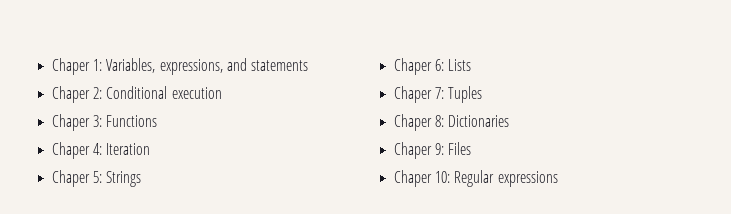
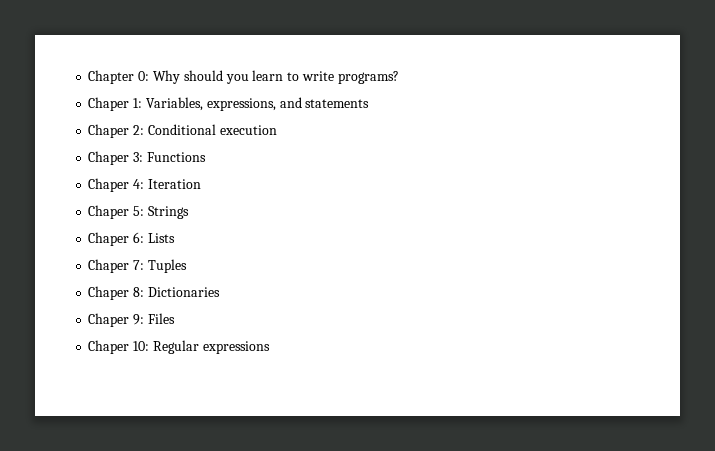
+ Chapter 0: Why should you learn to write programs?

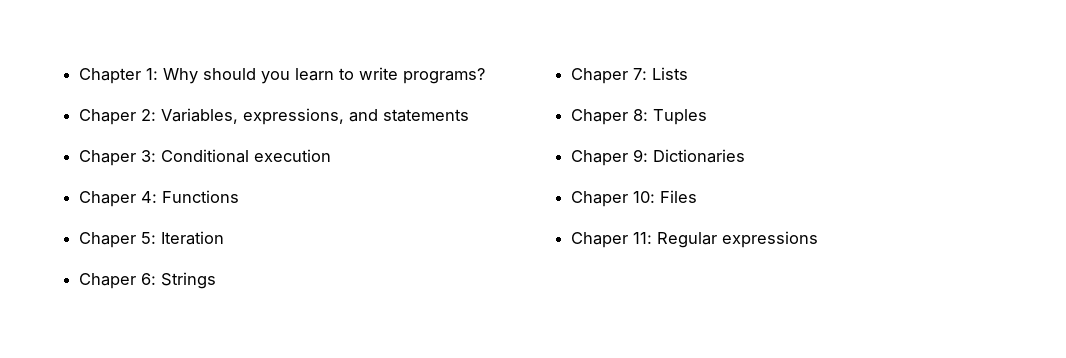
- Chapter 0: Why should you learn to write programs?
+ Chapter 1: Why should you learn to write programs?
- Chaper 1: Variables, expressions, and statements
+ Chaper 2: Variables, expressions, and statements
- Chaper 2: Conditional execution
+ Chaper 3: Conditional execution
- Chaper 3: Functions
+ Chaper 4: Functions
- Chaper 4: Iteration
+ Chaper 5: Iteration
- Chaper 5: Strings
+ Chaper 6: Strings
- Chaper 6: Lists
+ Chaper 7: Lists
- Chaper 7: Tuples
+ Chaper 8: Tuples
- Chaper 8: Dictionaries
+ Chaper 9: Dictionaries
- Chaper 9: Files
+ Chaper 10: Files
- Chaper 10: Regular expressions
+ Chaper 11: Regular expressions

